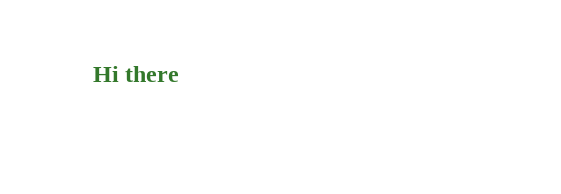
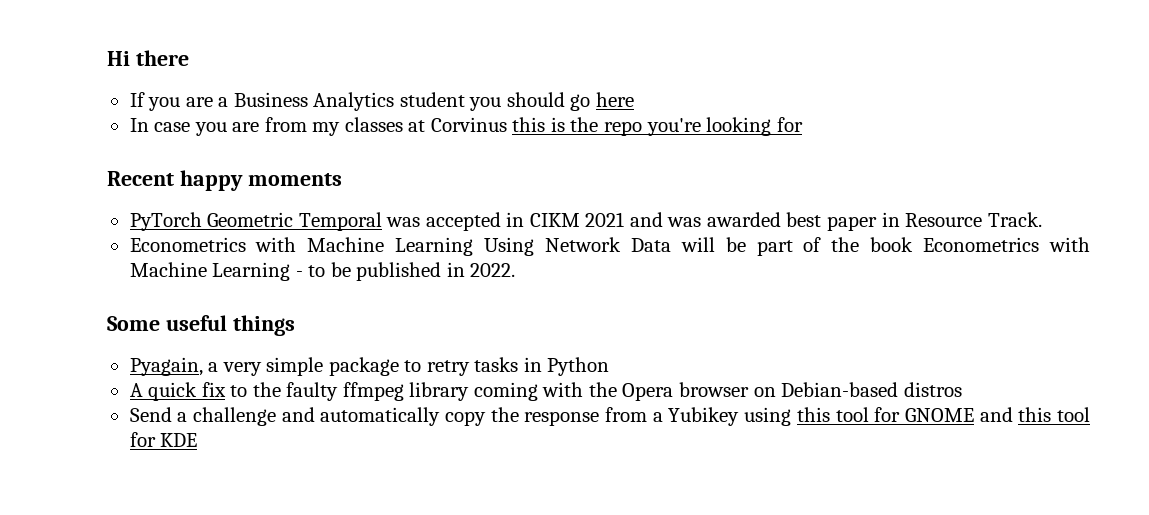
+ If you are a Business Analytics student you should go here
+ In case you are from my classes at Corvinus this is the repo you're looking for
+ Recent happy moments
+ PyTorch Geometric Temporal was accepted in CIKM 2021 and was awarded best paper in Resource Track.
+ Econometrics with Machine Learning Using Network Data will be part of the book Econometrics with Machine Learning - to be published in 2022.
+ Some useful things
+ Pyagain, a very simple package to retry tasks in Python
+ A quick fix to the faulty ffmpeg library coming with the Opera browser on Debian-based distros
+ Send a challenge and automatically copy the response from a Yubikey using this tool for GNOME and this tool for KDE

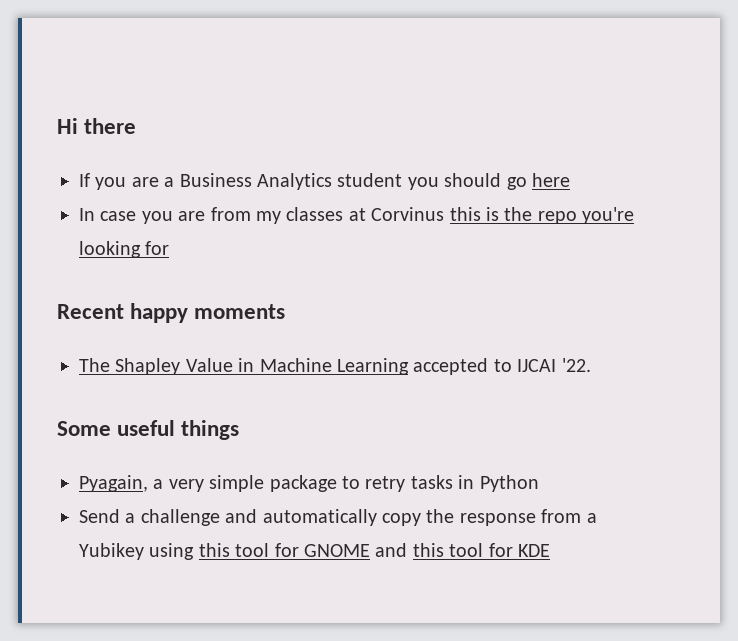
- PyTorch Geometric Temporal was accepted in CIKM 2021 and was awarded best paper in Resource Track.
- Econometrics with Machine Learning Using Network Data will be part of the book Econometrics with Machine Learning - to be published in 2022.
+ The Shapley Value in Machine Learning accepted to IJCAI '22.
- A quick fix to the faulty ffmpeg library coming with the Opera browser on Debian-based distros

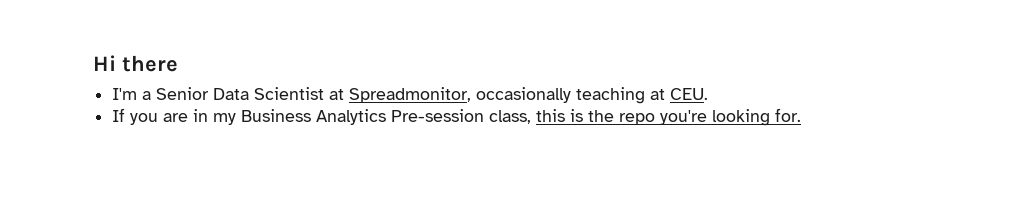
- If you are a Business Analytics student you should go here
- In case you are from my classes at Corvinus this is the repo you're looking for
- Recent happy moments
- The Shapley Value in Machine Learning accepted to IJCAI '22.
- Some useful things
- Pyagain, a very simple package to retry tasks in Python
- Send a challenge and automatically copy the response from a Yubikey using this tool for GNOME and this tool for KDE
+ I'm a Senior Data Scientist at Spreadmonitor, occasionally teaching at CEU.
+ If you are in my Business Analytics Pre-session class, this is the repo you're looking for.

